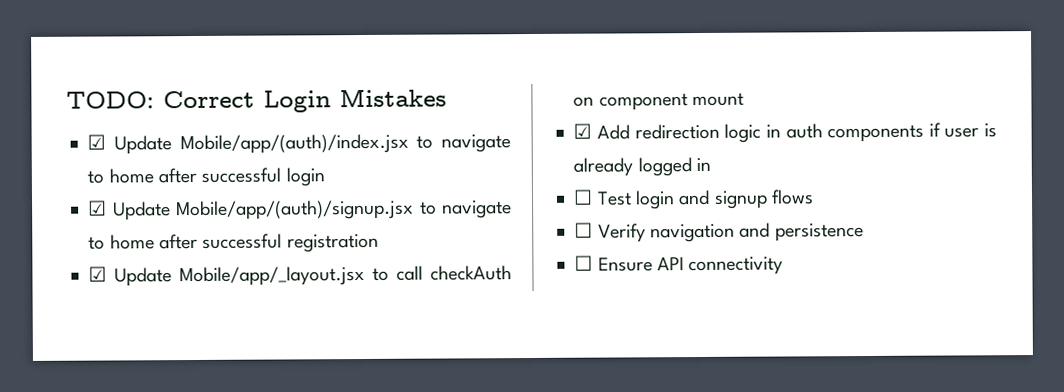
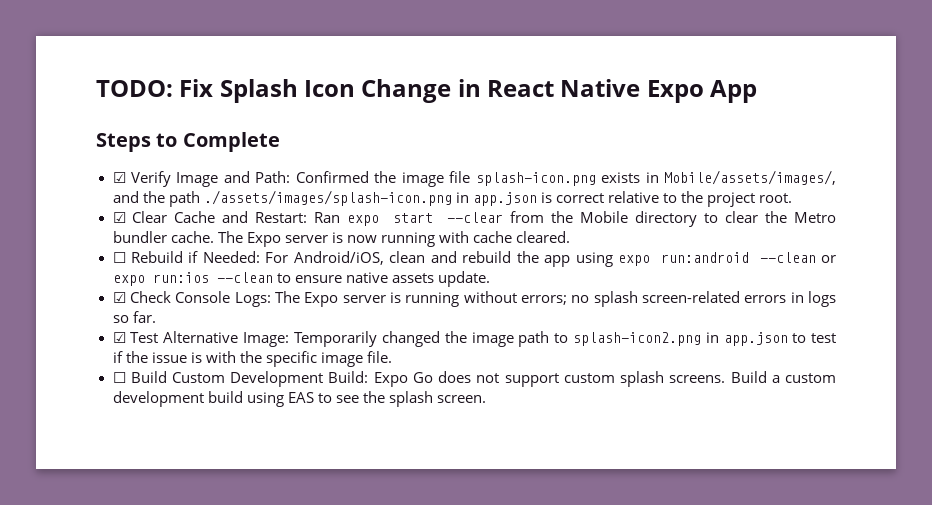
- TODO: Correct Login Mistakes
- ☑ Update Mobile/app/(auth)/index.jsx to navigate to home after successful login
- ☑ Update Mobile/app/(auth)/signup.jsx to navigate to home after successful registration
- ☑ Update Mobile/app/_layout.jsx to call checkAuth on component mount
- ☑ Add redirection logic in auth components if user is already logged in
- ☐ Test login and signup flows
- ☐ Verify navigation and persistence
- ☐ Ensure API connectivity
+ TODO: Fix Splash Icon Change in React Native Expo App
+ Steps to Complete
+ ☑ Verify Image and Path: Confirmed the image file splash-icon.png exists in Mobile/assets/images/, and the path ./assets/images/splash-icon.png in app.json is correct relative to the project root.
+ ☑ Clear Cache and Restart: Ran expo start --clear from the Mobile directory to clear the Metro bundler cache. The Expo server is now running with cache cleared.
+ ☐ Rebuild if Needed: For Android/iOS, clean and rebuild the app using expo run:android --clean or expo run:ios --clean to ensure native assets update.
+ ☑ Check Console Logs: The Expo server is running without errors; no splash screen-related errors in logs so far.
+ ☑ Test Alternative Image: Temporarily changed the image path to splash-icon2.png in app.json to test if the issue is with the specific image file.
+ ☐ Build Custom Development Build: Expo Go does not support custom splash screens. Build a custom development build using EAS to see the splash screen.

